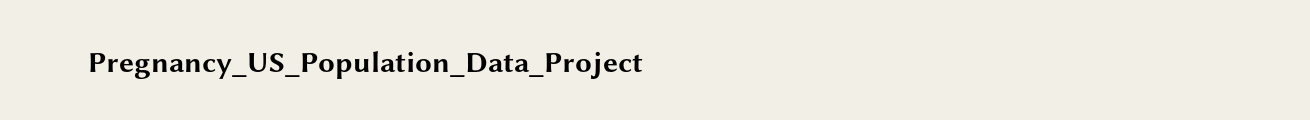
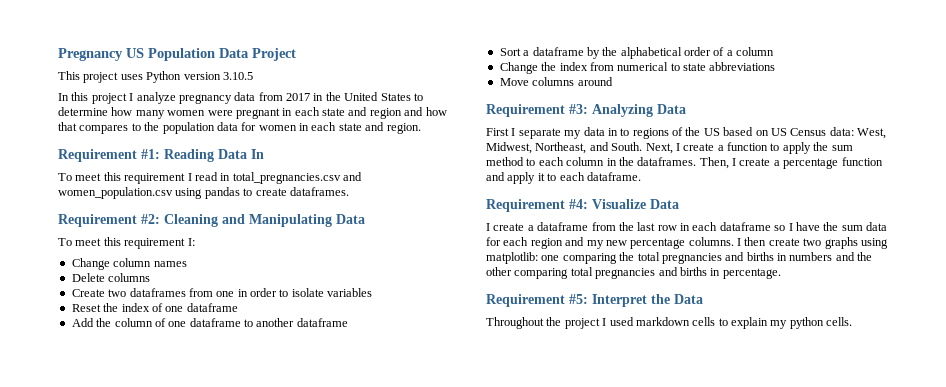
- Pregnancy_US_Population_Data_Project
+ Pregnancy US Population Data Project
+ This project uses Python version 3.10.5
+ In this project I analyze pregnancy data from 2017 in the United States to determine how many women were pregnant in each state and region and how that compares to the population data for women in each state and region.
+ Requirement #1: Reading Data In
+ To meet this requirement I read in total_pregnancies.csv and women_population.csv using pandas to create dataframes.
+ Requirement #2: Cleaning and Manipulating Data
+ To meet this requirement I:
+ Change column names
+ Delete columns
+ Create two dataframes from one in order to isolate variables
+ Reset the index of one dataframe
+ Add the column of one dataframe to another dataframe
+ Sort a dataframe by the alphabetical order of a column
+ Change the index from numerical to state abbreviations
+ Move columns around
+ Requirement #3: Analyzing Data
+ First I separate my data in to regions of the US based on US Census data: West, Midwest, Northeast, and South. Next, I create a function to apply the sum method to each column in the dataframes. Then, I create a percentage function and apply it to each dataframe.
+ Requirement #4: Visualize Data
+ I create a dataframe from the last row in each dataframe so I have the sum data for each region and my new percentage columns. I then create two graphs using matplotlib: one comparing the total pregnancies and births in numbers and the other comparing total pregnancies and births in percentage.
+ Requirement #5: Interpret the Data
+ Throughout the project I used markdown cells to explain my python cells.

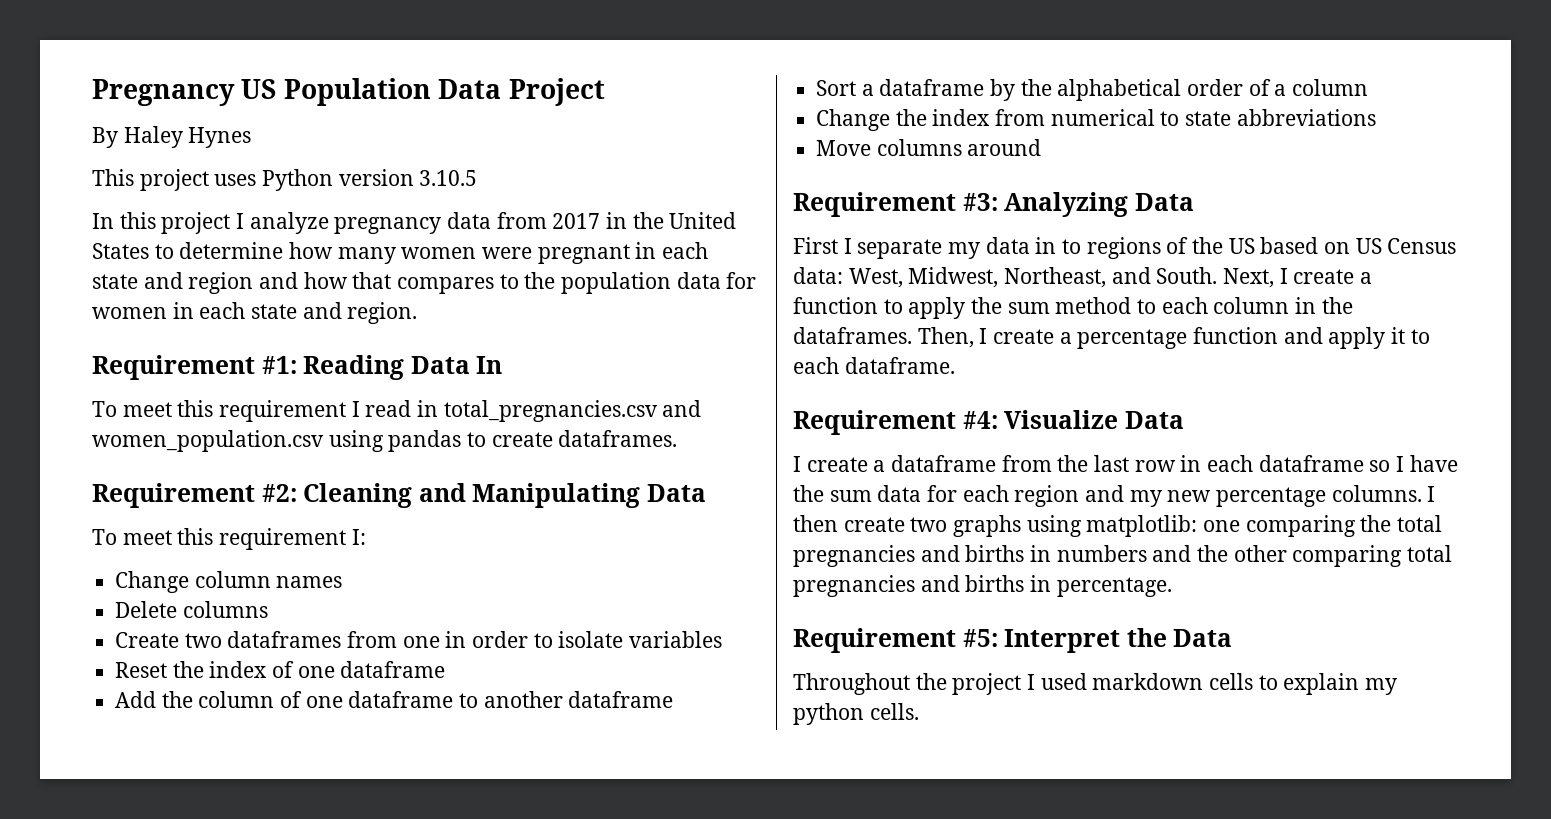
+ By Haley Hynes

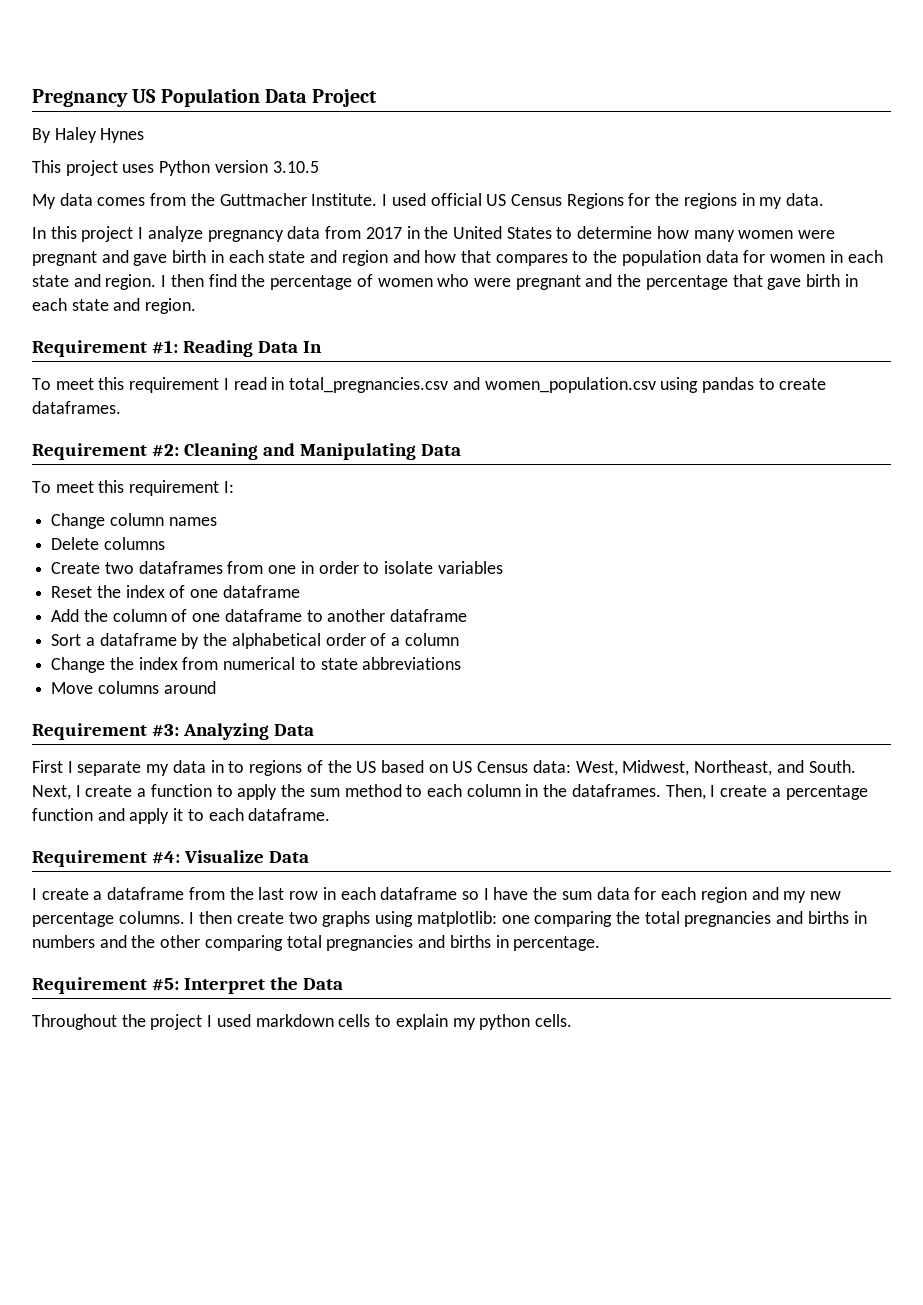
+ My data comes from the Guttmacher Institute. I used official US Census Regions for the regions in my data.
- In this project I analyze pregnancy data from 2017 in the United States to determine how many women were pregnant in each state and region and how that compares to the population data for women in each state and region.
+ In this project I analyze pregnancy data from 2017 in the United States to determine how many women were pregnant and gave birth in each state and region and how that compares to the population data for women in each state and region. I then find the percentage of women who were pregnant and the percentage that gave birth in each state and region.

